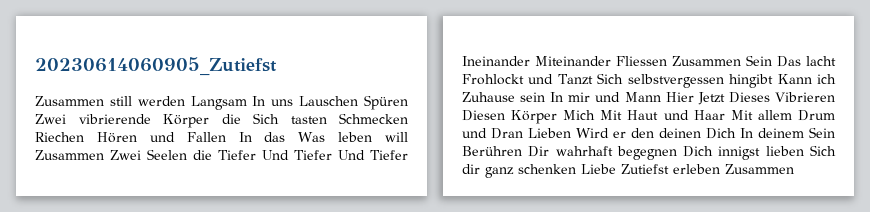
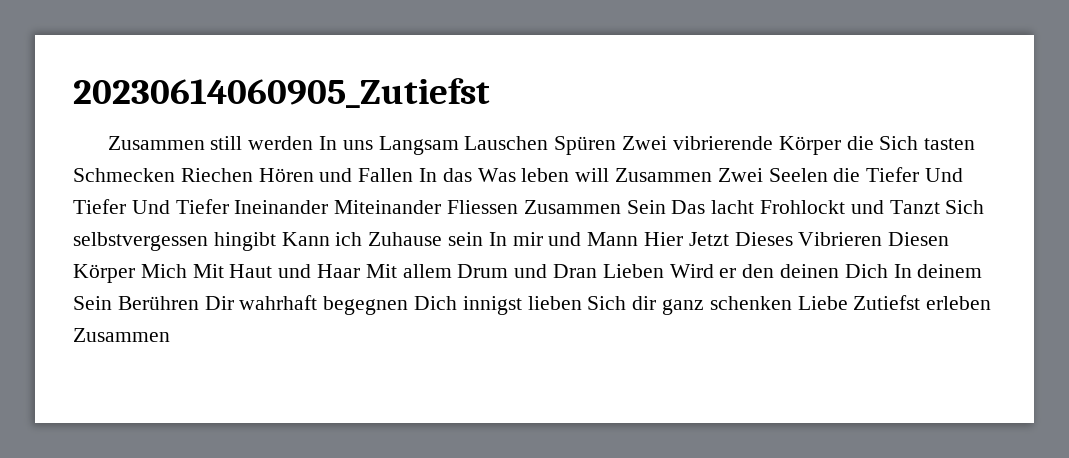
- Zusammen still werden Langsam In uns Lauschen Spüren Zwei vibrierende Körper die Sich tasten Schmecken Riechen Hören und Fallen In das Was leben will Zusammen Zwei Seelen die Tiefer Und Tiefer Und Tiefer Ineinander Miteinander Fliessen Zusammen Sein Das lacht Frohlockt und Tanzt Sich selbstvergessen hingibt Kann ich Zuhause sein In mir und Mann Hier Jetzt Dieses Vibrieren Diesen Körper Mich Mit Haut und Haar Mit allem Drum und Dran Lieben Wird er den deinen Dich In deinem Sein Berühren Dir wahrhaft begegnen Dich innigst lieben Sich dir ganz schenken Liebe Zutiefst erleben Zusammen
+ Zusammen still werden In uns Langsam Lauschen Spüren Zwei vibrierende Körper die Sich tasten Schmecken Riechen Hören und Fallen In das Was leben will Zusammen Zwei Seelen die Tiefer Und Tiefer Und Tiefer Ineinander Miteinander Fliessen Zusammen Sein Das lacht Frohlockt und Tanzt Sich selbstvergessen hingibt Kann ich Zuhause sein In mir und Mann Hier Jetzt Dieses Vibrieren Diesen Körper Mich Mit Haut und Haar Mit allem Drum und Dran Lieben Wird er den deinen Dich In deinem Sein Berühren Dir wahrhaft begegnen Dich innigst lieben Sich dir ganz schenken Liebe Zutiefst erleben Zusammen

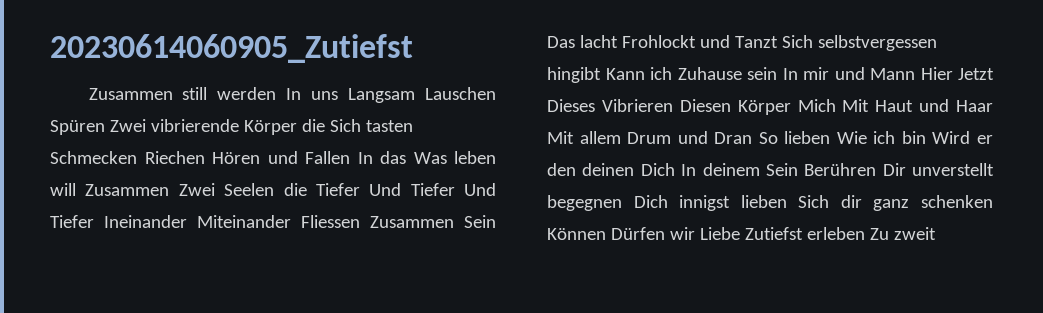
- Zusammen still werden In uns Langsam Lauschen Spüren Zwei vibrierende Körper die Sich tasten Schmecken Riechen Hören und Fallen In das Was leben will Zusammen Zwei Seelen die Tiefer Und Tiefer Und Tiefer Ineinander Miteinander Fliessen Zusammen Sein Das lacht Frohlockt und Tanzt Sich selbstvergessen hingibt Kann ich Zuhause sein In mir und Mann Hier Jetzt Dieses Vibrieren Diesen Körper Mich Mit Haut und Haar Mit allem Drum und Dran Lieben Wird er den deinen Dich In deinem Sein Berühren Dir wahrhaft begegnen Dich innigst lieben Sich dir ganz schenken Liebe Zutiefst erleben Zusammen
+ Zusammen still werden In uns Langsam Lauschen Spüren Zwei vibrierende Körper die Sich tasten Schmecken Riechen Hören und Fallen In das Was leben will Zusammen Zwei Seelen die Tiefer Und Tiefer Und Tiefer Ineinander Miteinander Fliessen Zusammen Sein Das lacht Frohlockt und Tanzt Sich selbstvergessen hingibt Kann ich Zuhause sein In mir und Mann Hier Jetzt Dieses Vibrieren Diesen Körper Mich Mit Haut und Haar Mit allem Drum und Dran So lieben Wie ich bin Wird er den deinen Dich In deinem Sein Berühren Dir unverstellt begegnen Dich innigst lieben Sich dir ganz schenken Können Dürfen wir Liebe Zutiefst erleben Zu zweit

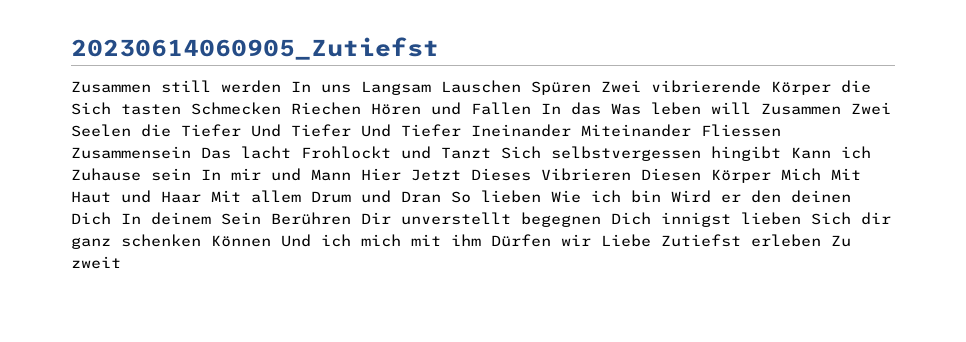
- Zusammen still werden In uns Langsam Lauschen Spüren Zwei vibrierende Körper die Sich tasten Schmecken Riechen Hören und Fallen In das Was leben will Zusammen Zwei Seelen die Tiefer Und Tiefer Und Tiefer Ineinander Miteinander Fliessen Zusammen Sein Das lacht Frohlockt und Tanzt Sich selbstvergessen hingibt Kann ich Zuhause sein In mir und Mann Hier Jetzt Dieses Vibrieren Diesen Körper Mich Mit Haut und Haar Mit allem Drum und Dran So lieben Wie ich bin Wird er den deinen Dich In deinem Sein Berühren Dir unverstellt begegnen Dich innigst lieben Sich dir ganz schenken Können Dürfen wir Liebe Zutiefst erleben Zu zweit
+ Zusammen still werden In uns Langsam Lauschen Spüren Zwei vibrierende Körper die Sich tasten Schmecken Riechen Hören und Fallen In das Was leben will Zusammen Zwei Seelen die Tiefer Und Tiefer Und Tiefer Ineinander Miteinander Fliessen Zusammensein Das lacht Frohlockt und Tanzt Sich selbstvergessen hingibt Kann ich Zuhause sein In mir und Mann Hier Jetzt Dieses Vibrieren Diesen Körper Mich Mit Haut und Haar Mit allem Drum und Dran So lieben Wie ich bin Wird er den deinen Dich In deinem Sein Berühren Dir unverstellt begegnen Dich innigst lieben Sich dir ganz schenken Können Und ich mich mit ihm Dürfen wir Liebe Zutiefst erleben Zu zweit

